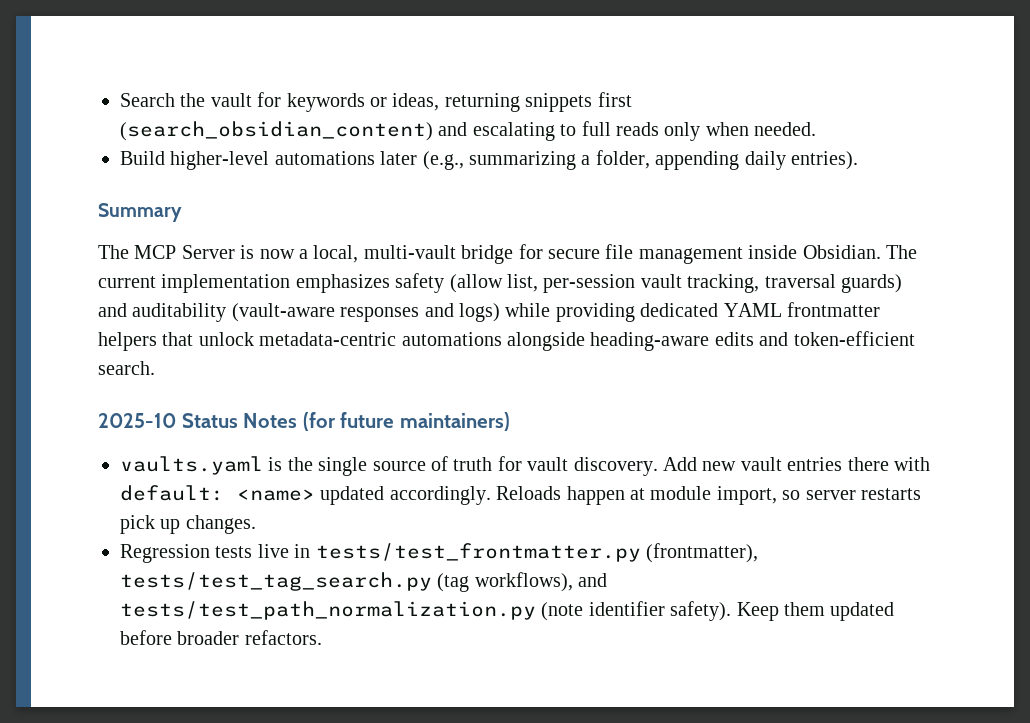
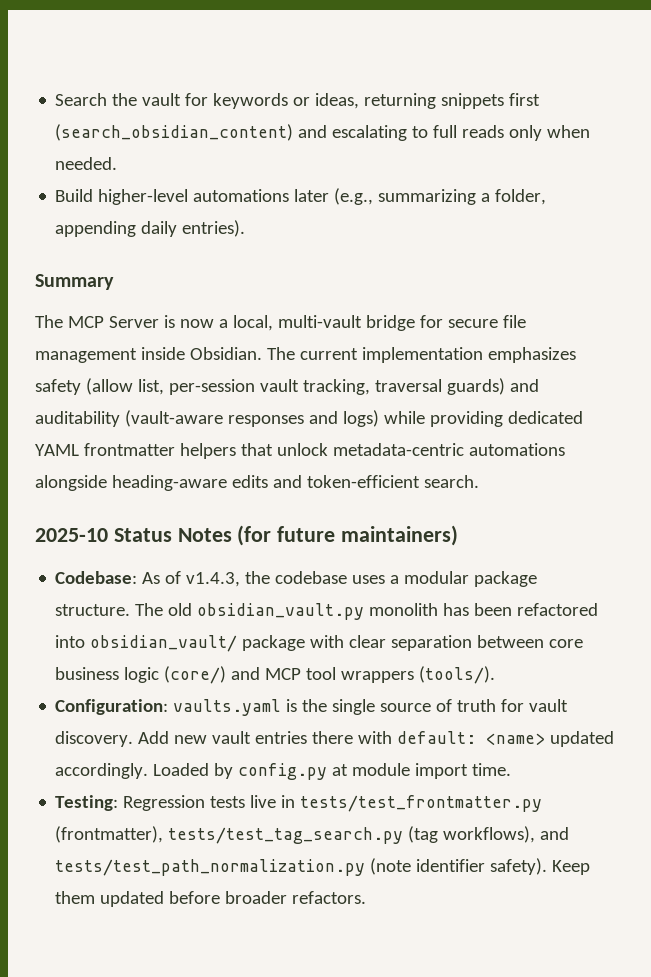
- vaults.yaml is the single source of truth for vault discovery.
+ Codebase: As of v1.4.3, the codebase uses a modular package structure. The old obsidian_vault.py monolith has been refactored into obsidian_vault/ package with clear separation between core business logic (core/) and MCP tool wrappers (tools/).
+ Configuration: vaults.yaml is the single source of truth for vault discovery.
- Reloads happen at module import, so server restarts pick up changes.
- Regression tests live in tests/test_frontmatter.py (frontmatter), tests/test_tag_search.py (tag workflows), and tests/test_path_normalization.py (note identifier safety).
+ Loaded by config.py at module import time.
+ Testing: Regression tests live in tests/test_frontmatter.py (frontmatter), tests/test_tag_search.py (tag workflows), and tests/test_path_normalization.py (note identifier safety).

